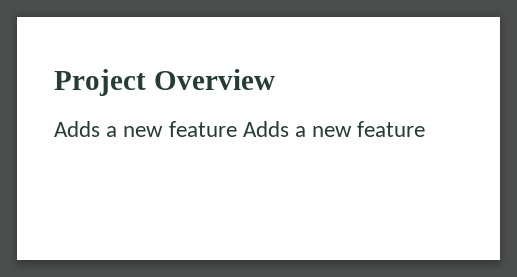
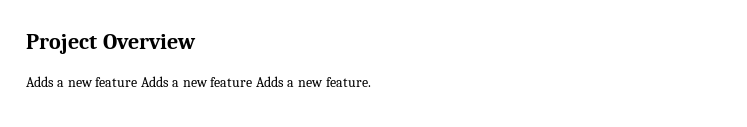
- Adds a new feature Adds a new feature
+ Adds a new feature Adds a new feature Adds a new feature.

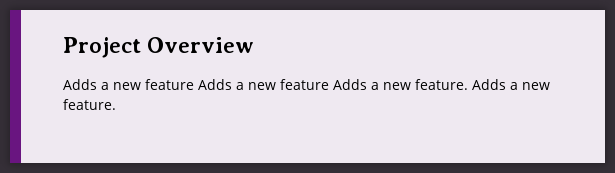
- Adds a new feature Adds a new feature Adds a new feature.
+ Adds a new feature Adds a new feature Adds a new feature. Adds a new feature.

